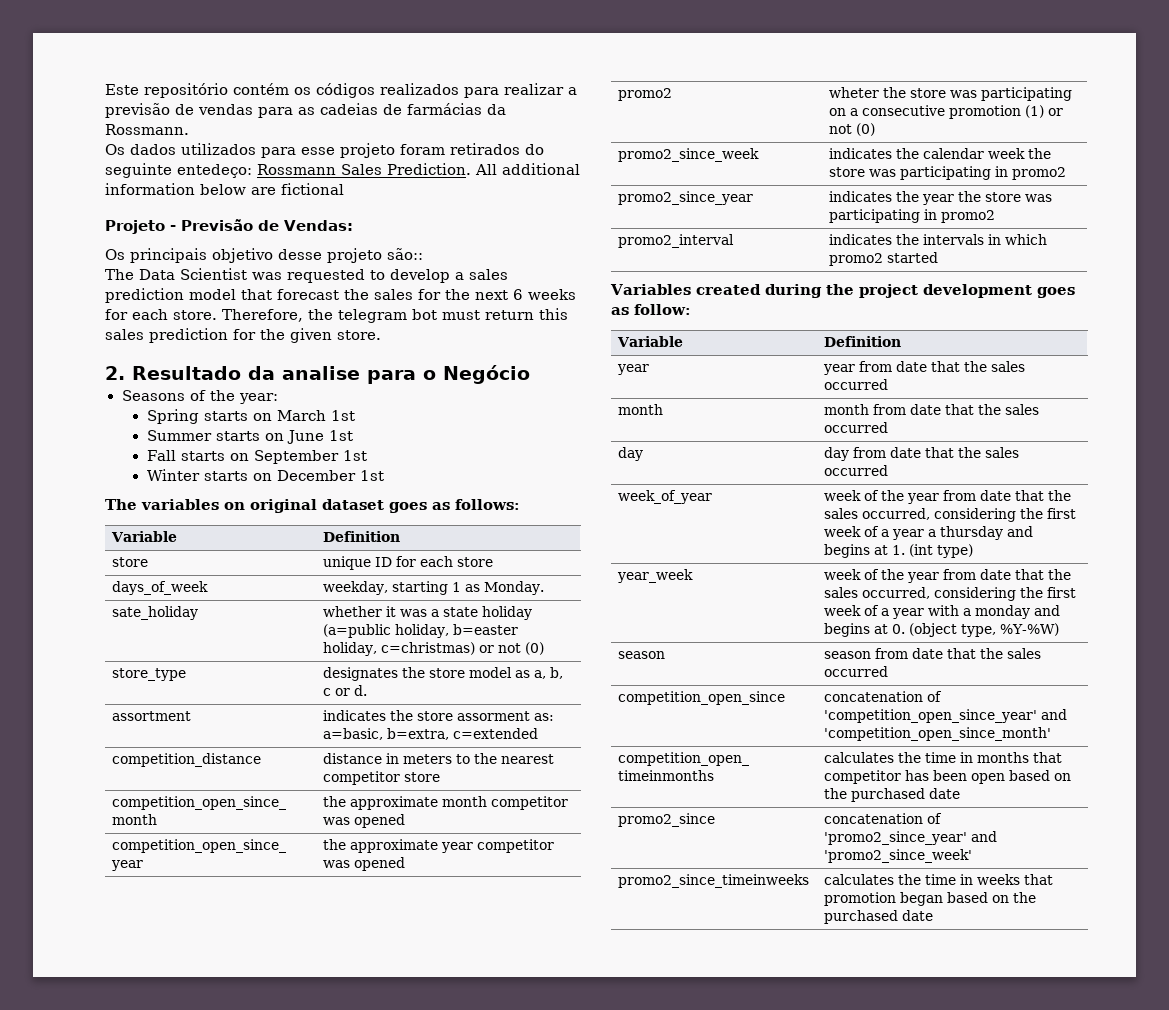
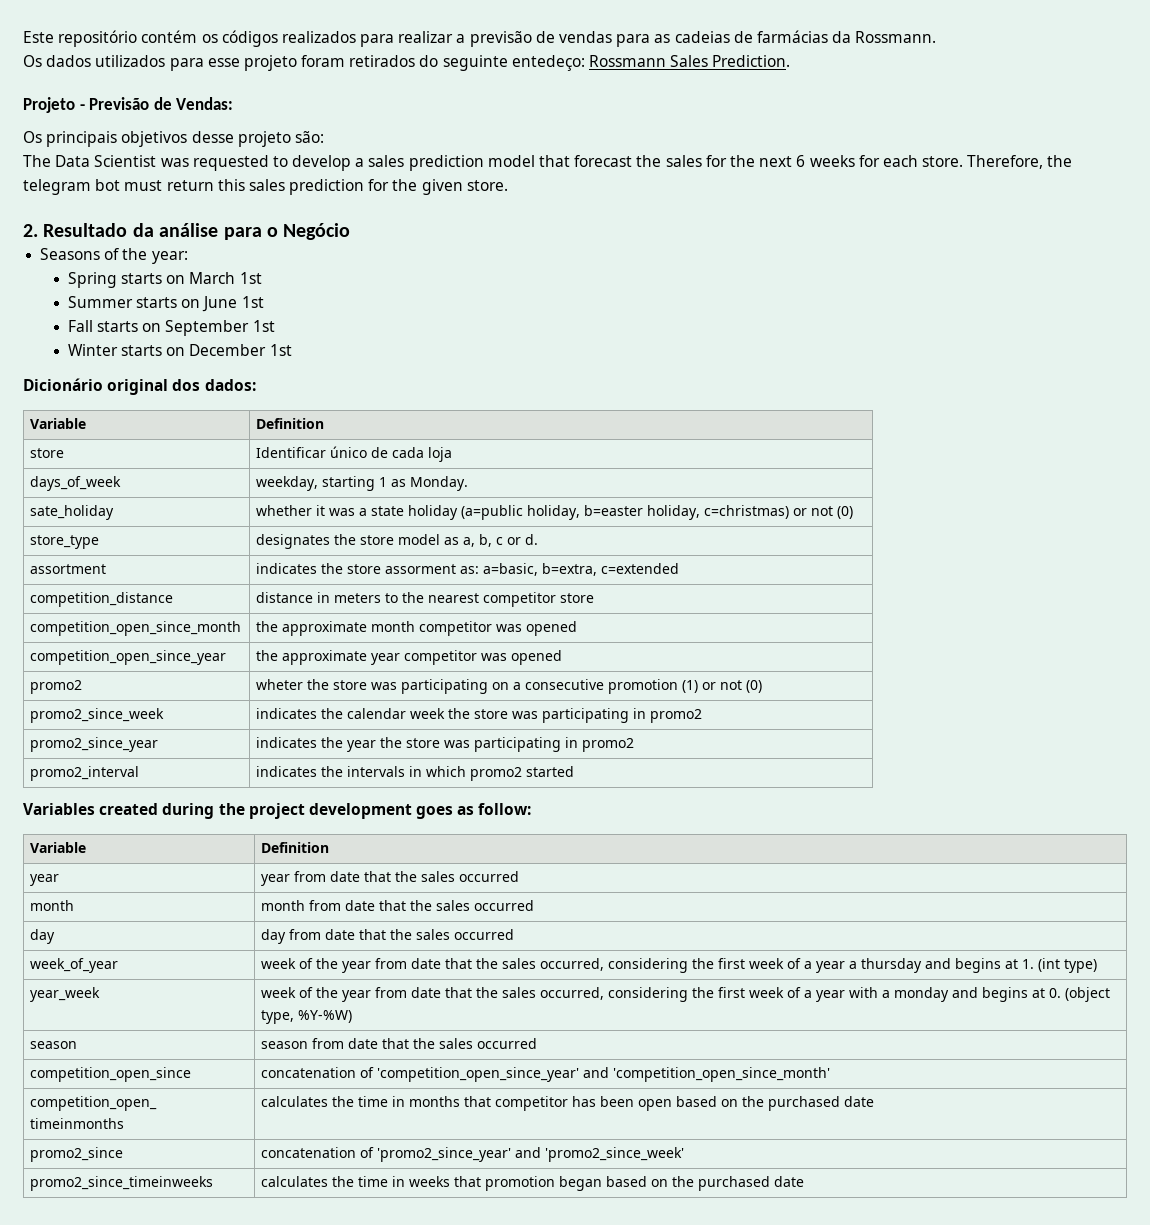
- All additional information below are fictional
- Os principais objetivo desse projeto são::
+ Os principais objetivos desse projeto são:
- 2. Resultado da analise para o Negócio
+ 2. Resultado da análise para o Negócio
- The variables on original dataset goes as follows:
+ Dicionário original dos dados:
  Variable | Definition
- store | unique ID for each store
+ store | Identificar único de cada loja

